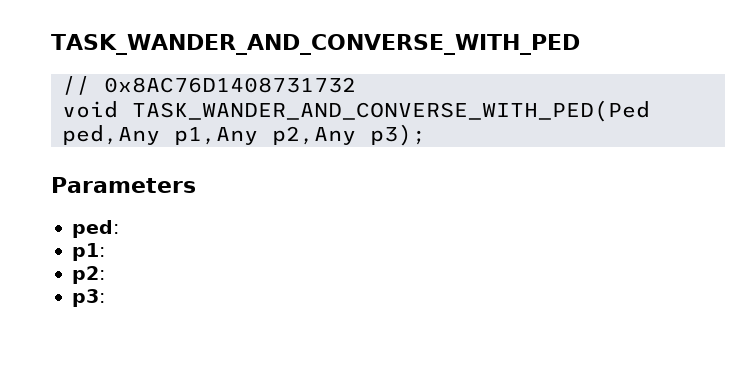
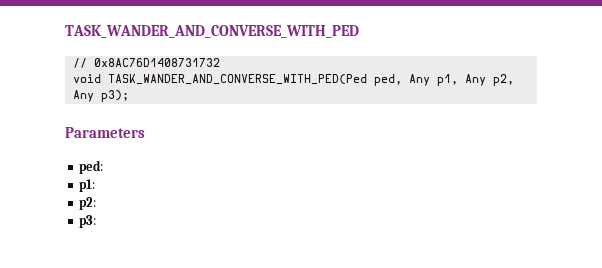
- void TASK_WANDER_AND_CONVERSE_WITH_PED(Ped ped,Any p1,Any p2,Any p3);
+ void TASK_WANDER_AND_CONVERSE_WITH_PED(Ped ped, Any p1, Any p2, Any p3);

